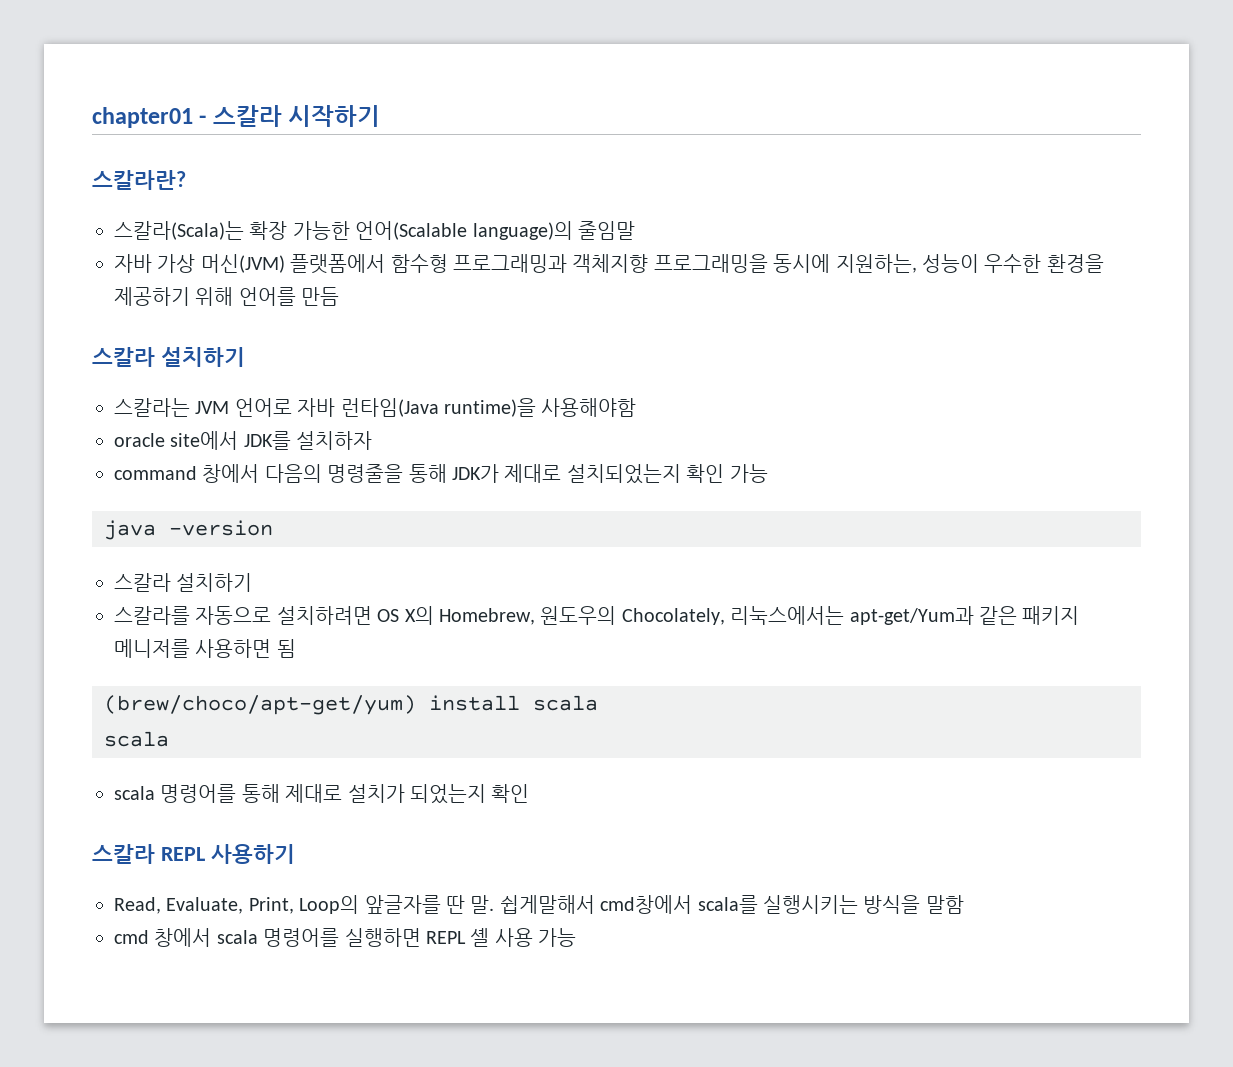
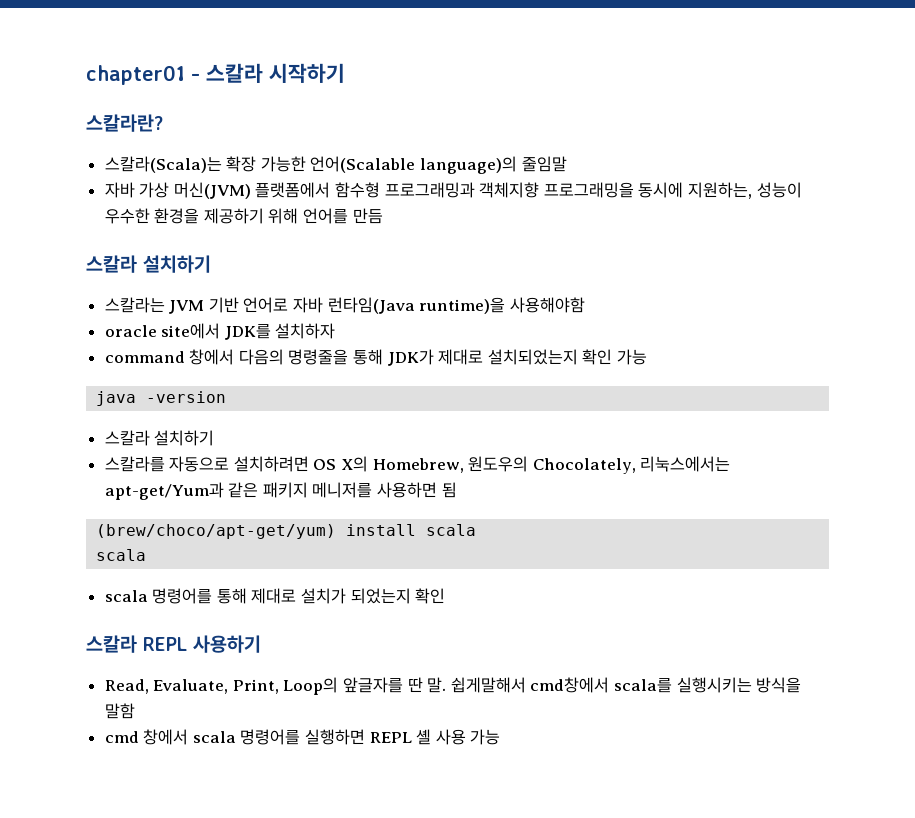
- 스칼라는 JVM 언어로 자바 런타임(Java runtime)을 사용해야함
+ 스칼라는 JVM 기반 언어로 자바 런타임(Java runtime)을 사용해야함

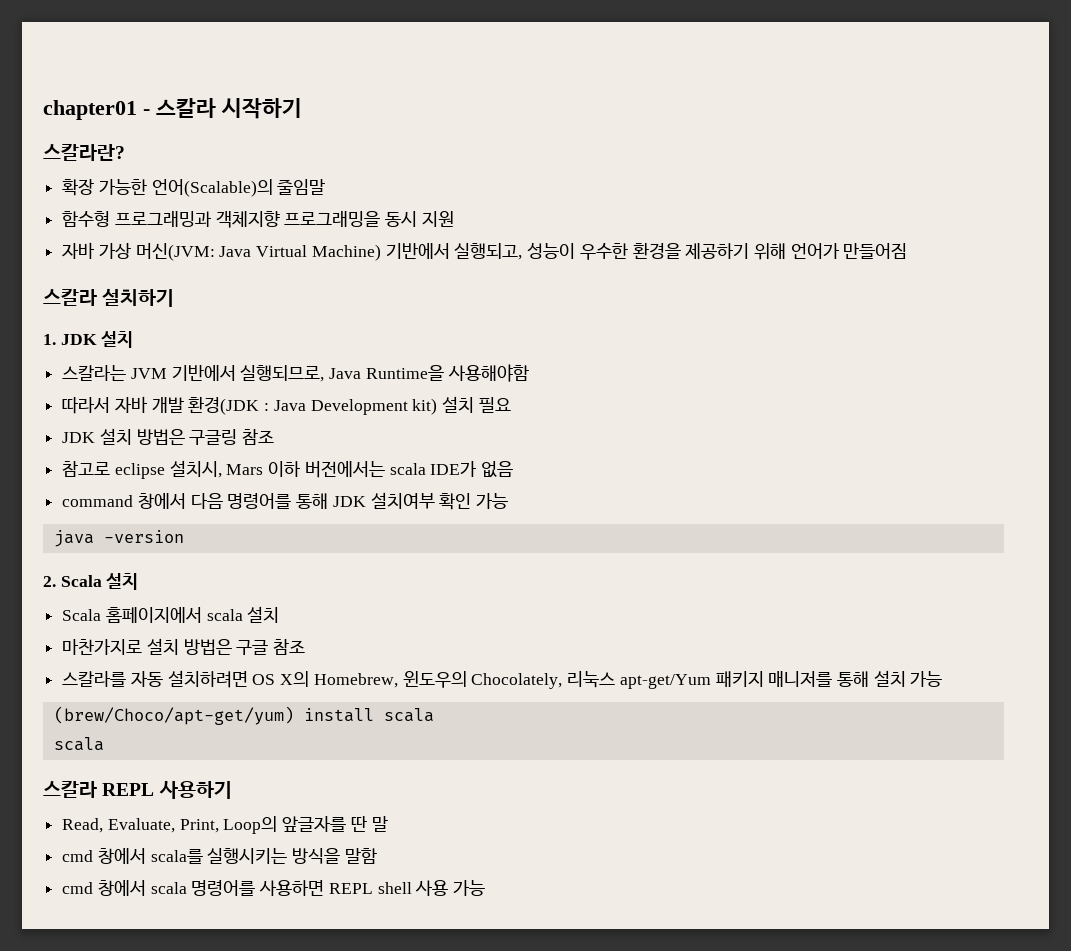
- 스칼라(Scala)는 확장 가능한 언어(Scalable language)의 줄임말
+ 확장 가능한 언어(Scalable)의 줄임말
- 자바 가상 머신(JVM) 플랫폼에서 함수형 프로그래밍과 객체지향 프로그래밍을 동시에 지원하는, 성능이 우수한 환경을 제공하기 위해 언어를 만듬
+ 함수형 프로그래밍과 객체지향 프로그래밍을 동시 지원
+ 자바 가상 머신(JVM: Java Virtual Machine) 기반에서 실행되고, 성능이 우수한 환경을 제공하기 위해 언어가 만들어짐
  스칼라 설치하기
+ 1. JDK 설치
- 스칼라는 JVM 기반 언어로 자바 런타임(Java runtime)을 사용해야함
- oracle site에서 JDK를 설치하자
- command 창에서 다음의 명령줄을 통해 JDK가 제대로 설치되었는지 확인 가능
+ 스칼라는 JVM 기반에서 실행되므로, Java Runtime을 사용해야함
+ 따라서 자바 개발 환경(JDK : Java Development kit) 설치 필요
+ JDK 설치 방법은 구글링 참조
+ 참고로 eclipse 설치시, Mars 이하 버전에서는 scala IDE가 없음
+ command 창에서 다음 명령어를 통해 JDK 설치여부 확인 가능
  java -version
- 스칼라 설치하기
+ 2. Scala 설치
+ Scala 홈페이지에서 scala 설치
+ 마찬가지로 설치 방법은 구글 참조
- 스칼라를 자동으로 설치하려면 OS X의 Homebrew, 원도우의 Chocolately, 리눅스에서는 apt-get/Yum과 같은 패키지 메니저를 사용하면 됨
- (brew/choco/apt-get/yum) install scala
+ 스칼라를 자동 설치하려면 OS X의 Homebrew, 윈도우의 Chocolately, 리눅스 apt-get/Yum 패키지 매니저를 통해 설치 가능
+ (brew/Choco/apt-get/yum) install scala
  scala
- scala 명령어를 통해 제대로 설치가 되었는지 확인
- Read, Evaluate, Print, Loop의 앞글자를 딴 말. 쉽게말해서 cmd창에서 scala를 실행시키는 방식을 말함
+ Read, Evaluate, Print, Loop의 앞글자를 딴 말
+ cmd 창에서 scala를 실행시키는 방식을 말함
- cmd 창에서 scala 명령어를 실행하면 REPL 셸 사용 가능
+ cmd 창에서 scala 명령어를 사용하면 REPL shell 사용 가능

